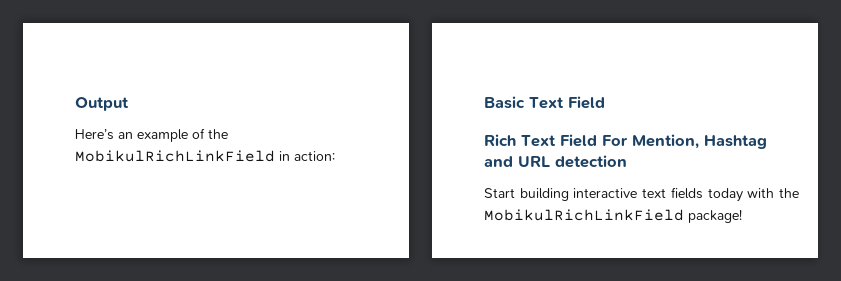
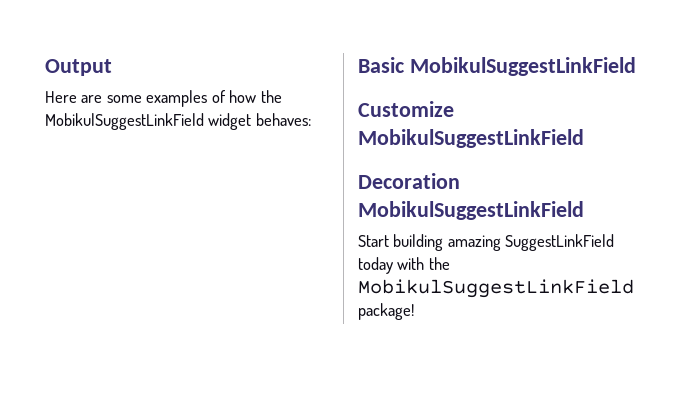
- Here’s an example of the MobikulRichLinkField in action:
- Basic Text Field
- Rich Text Field For Mention, Hashtag and URL detection
+ Here are some examples of how the MobikulSuggestLinkField widget behaves:
+ Basic MobikulSuggestLinkField
+ Customize MobikulSuggestLinkField
+ Decoration MobikulSuggestLinkField
- Start building interactive text fields today with the MobikulRichLinkField package!
+ Start building amazing SuggestLinkField today with the MobikulSuggestLinkField package!

